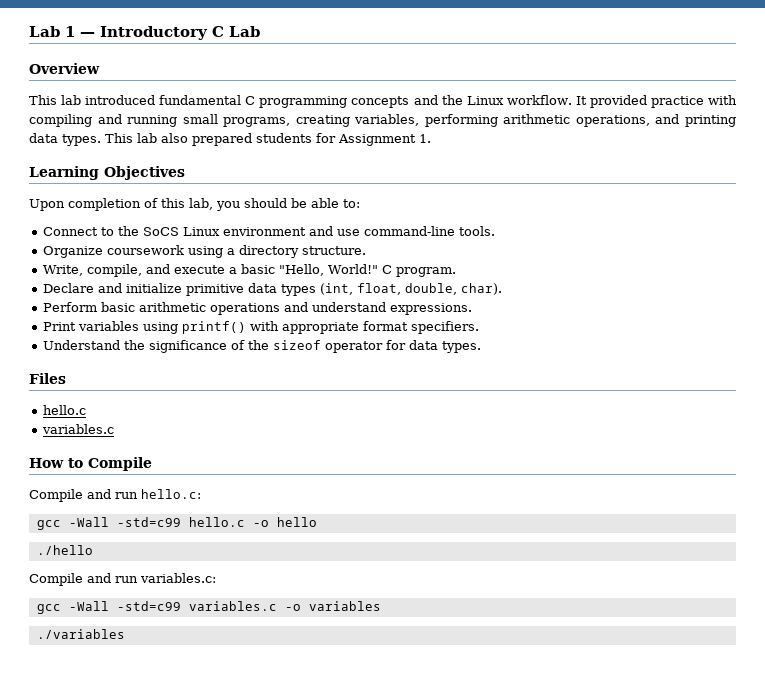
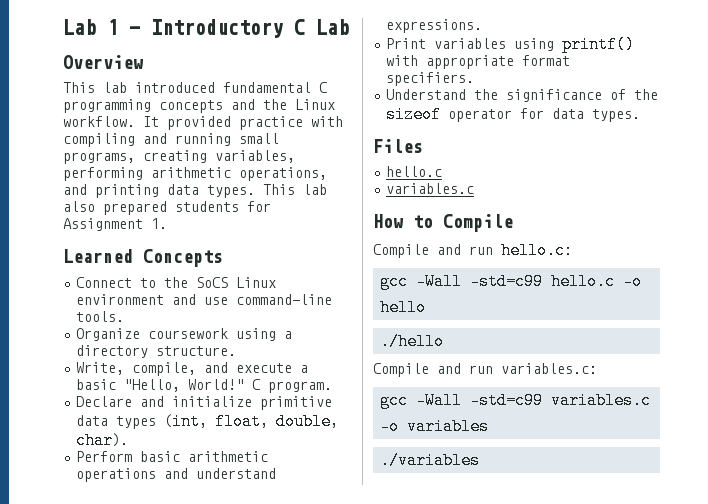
- Learning Objectives
- Upon completion of this lab, you should be able to:
+ Learned Concepts

